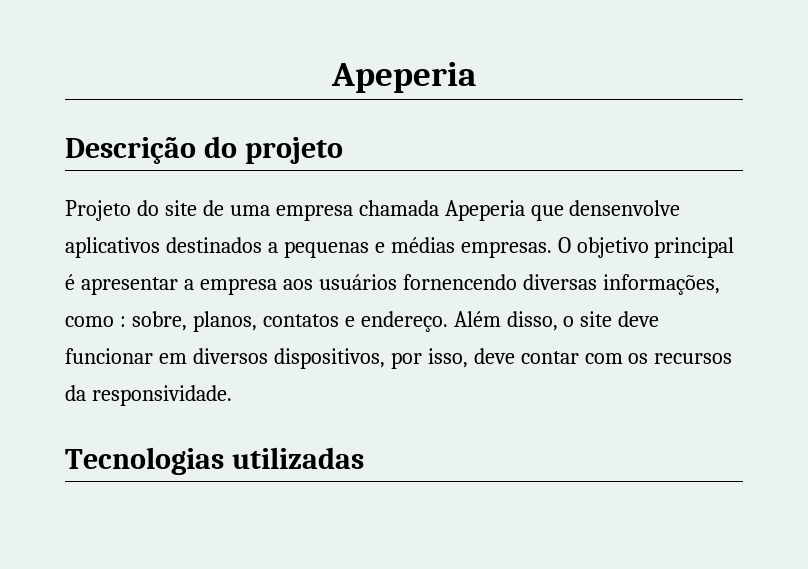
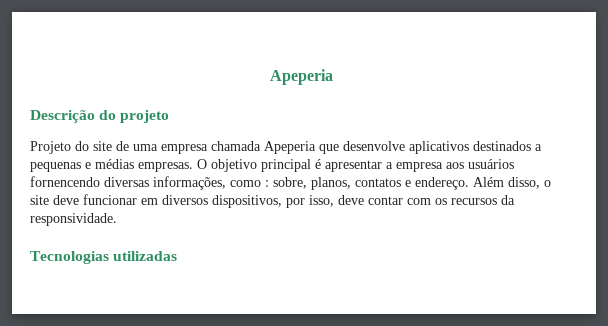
- Projeto do site de uma empresa chamada Apeperia que densenvolve aplicativos destinados a pequenas e médias empresas.
+ Projeto do site de uma empresa chamada Apeperia que desenvolve aplicativos destinados a pequenas e médias empresas.

